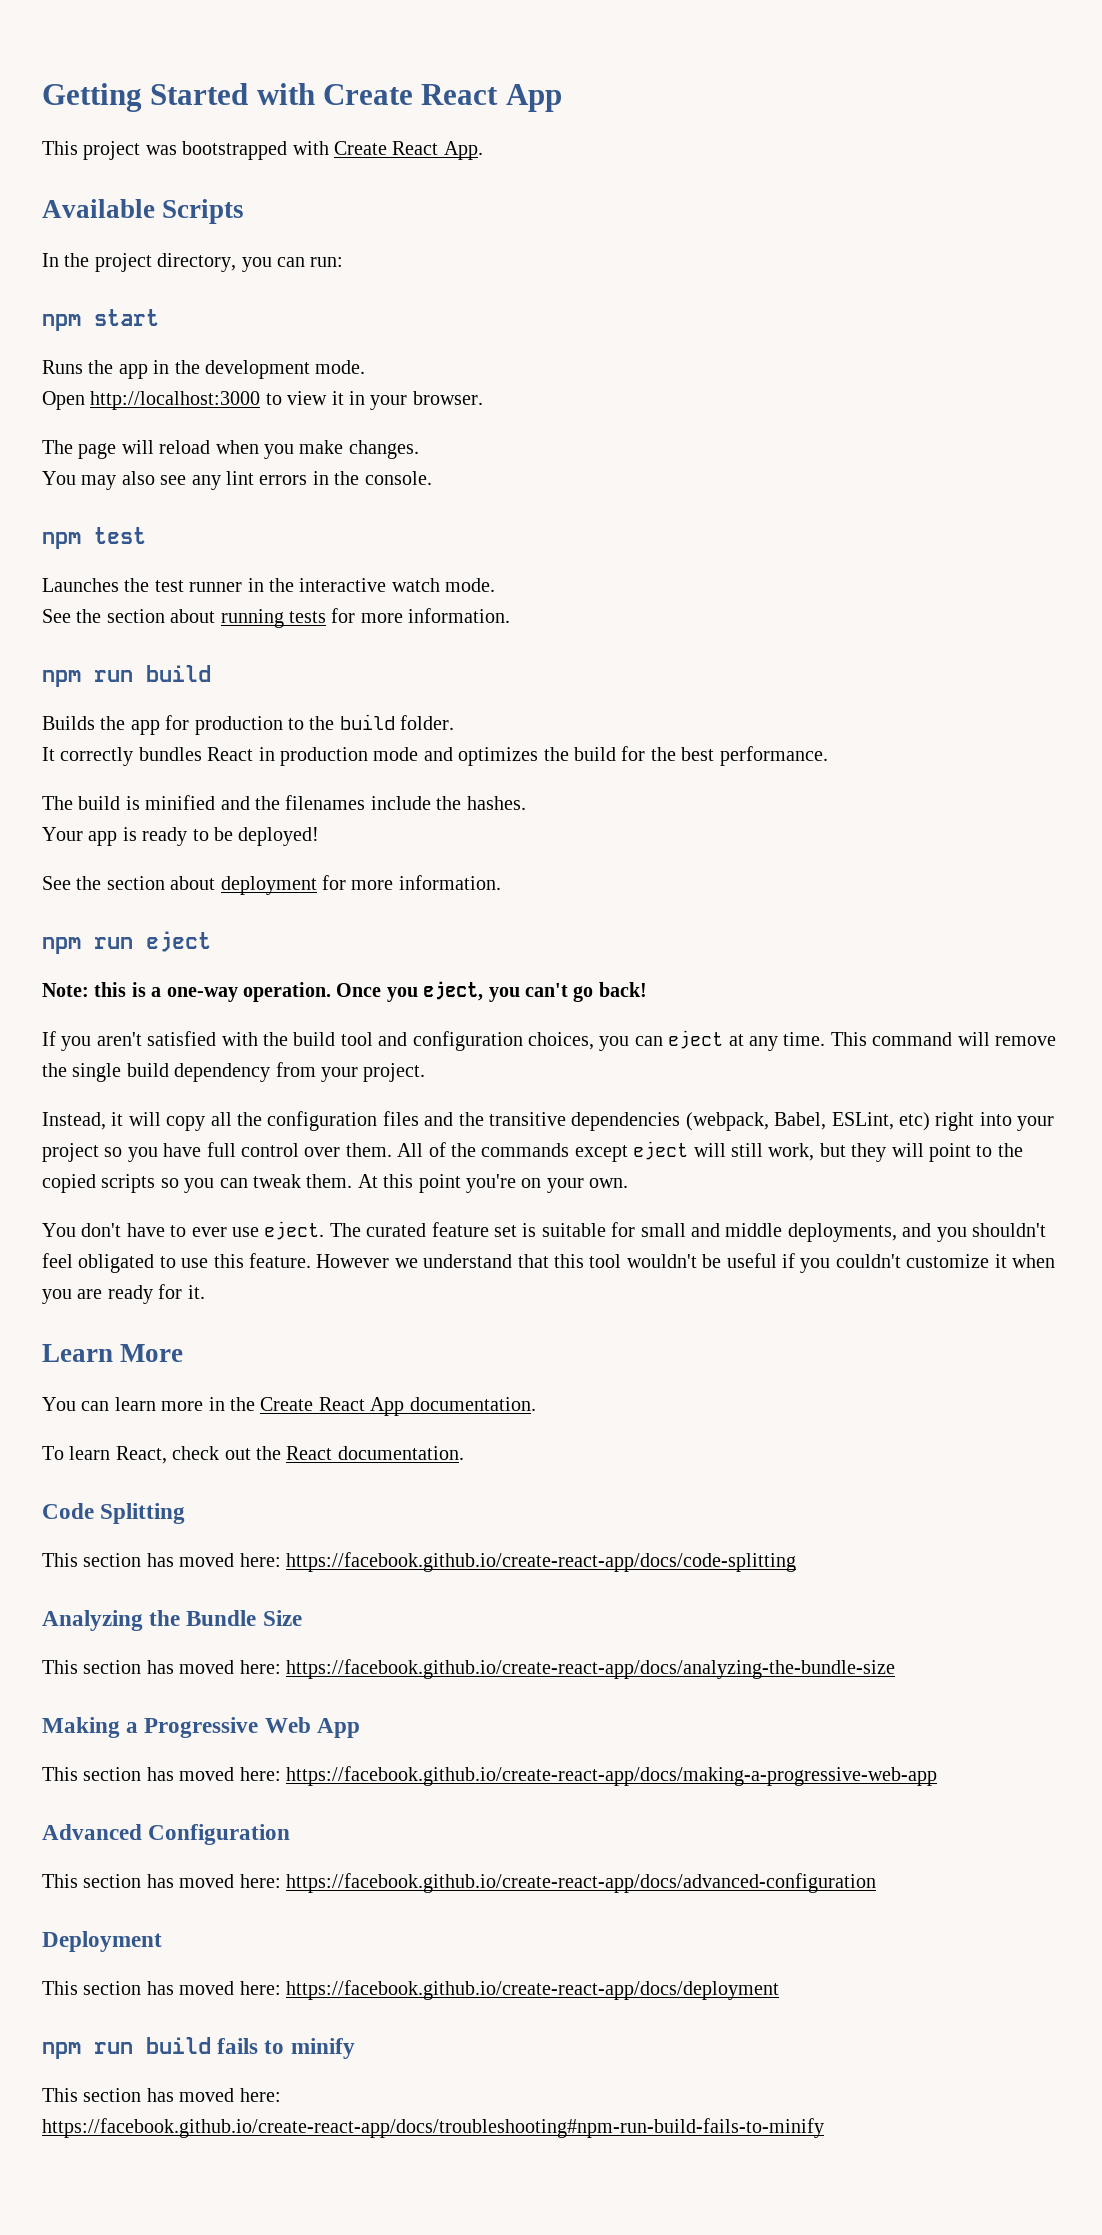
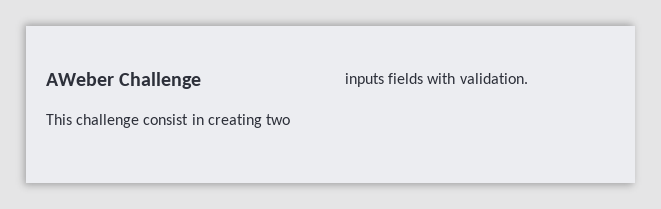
- Getting Started with Create React App
- This project was bootstrapped with Create React App.
- Available Scripts
- In the project directory, you can run:
- npm start
- Runs the app in the development mode.
- Open http://localhost:3000 to view it in your browser.
- The page will reload when you make changes.
- You may also see any lint errors in the console.
- npm test
- Launches the test runner in the interactive watch mode.
- See the section about running tests for more information.
- npm run build
- Builds the app for production to the build folder.
- It correctly bundles React in production mode and optimizes the build for the best performance.
- The build is minified and the filenames include the hashes.
- Your app is ready to be deployed!
- See the section about deployment for more information.
- npm run eject
- Note: this is a one-way operation. Once you eject, you can't go back!
- If you aren't satisfied with the build tool and configuration choices, you can eject at any time. This command will remove the single build dependency from your project.
- Instead, it will copy all the configuration files and the transitive dependencies (webpack, Babel, ESLint, etc) right into your project so you have full control over them. All of the commands except eject will still work, but they will point to the copied scripts so you can tweak them. At this point you're on your own.
- You don't have to ever use eject. The curated feature set is suitable for small and middle deployments, and you shouldn't feel obligated to use this feature. However we understand that this tool wouldn't be useful if you couldn't customize it when you are ready for it.
- Learn More
- You can learn more in the Create React App documentation.
- To learn React, check out the React documentation.
- Code Splitting
- This section has moved here: https://facebook.github.io/create-react-app/docs/code-splitting
- Analyzing the Bundle Size
- This section has moved here: https://facebook.github.io/create-react-app/docs/analyzing-the-bundle-size
- Making a Progressive Web App
- This section has moved here: https://facebook.github.io/create-react-app/docs/making-a-progressive-web-app
- Advanced Configuration
- This section has moved here: https://facebook.github.io/create-react-app/docs/advanced-configuration
- Deployment
- This section has moved here: https://facebook.github.io/create-react-app/docs/deployment
- npm run build fails to minify
- This section has moved here: https://facebook.github.io/create-react-app/docs/troubleshooting#npm-run-build-fails-to-minify
+ AWeber Challenge
+ This challenge consist in creating two inputs fields with validation.

